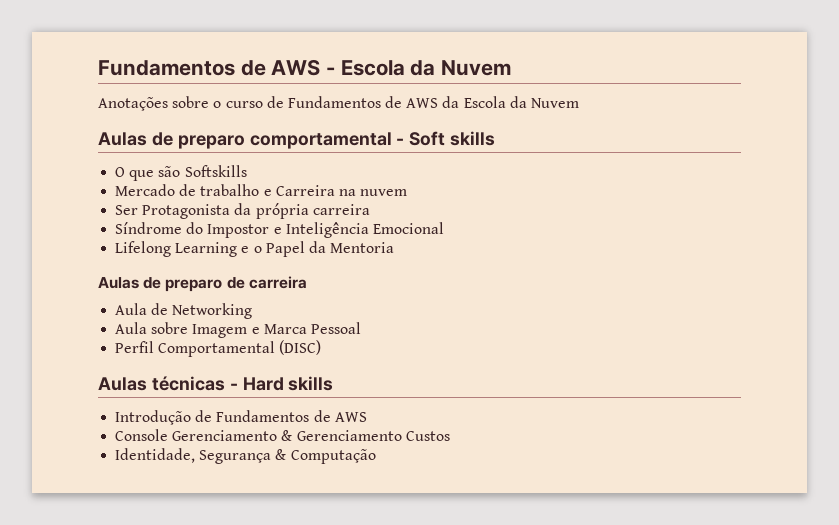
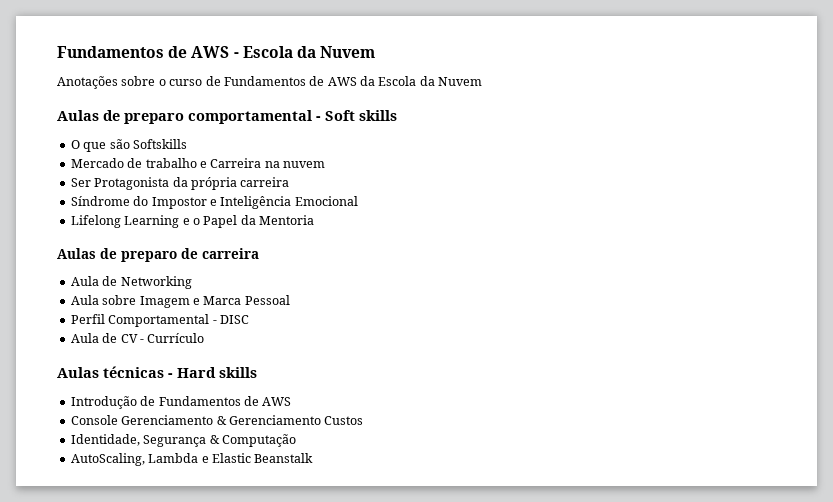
- Perfil Comportamental (DISC)
+ Perfil Comportamental - DISC
+ Aula de CV - Currículo
+ AutoScaling, Lambda e Elastic Beanstalk

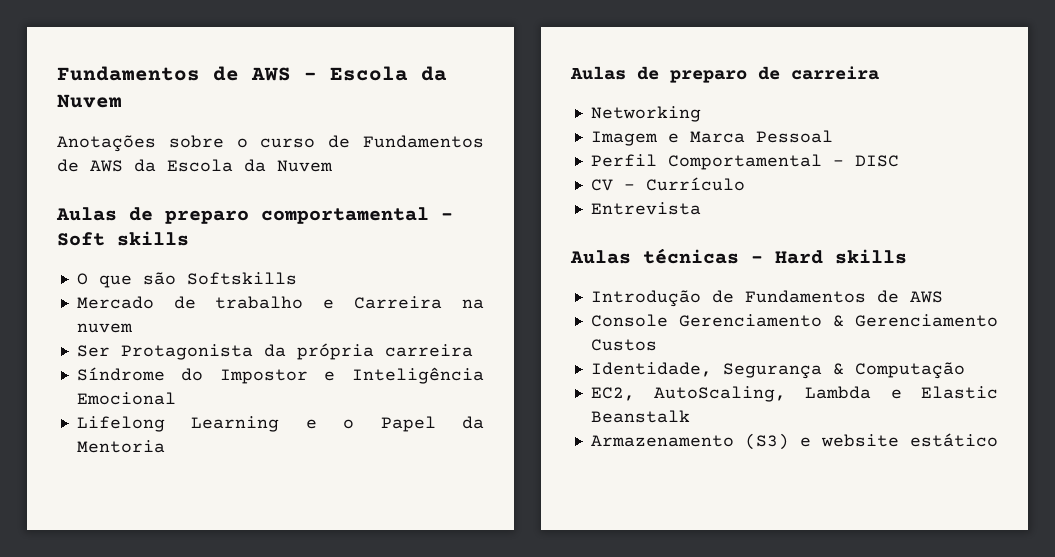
- Aula de Networking
+ Networking
- Aula sobre Imagem e Marca Pessoal
+ Imagem e Marca Pessoal
- Aula de CV - Currículo
+ CV - Currículo
+ Entrevista
- AutoScaling, Lambda e Elastic Beanstalk
+ EC2, AutoScaling, Lambda e Elastic Beanstalk
+ Armazenamento (S3) e website estático

